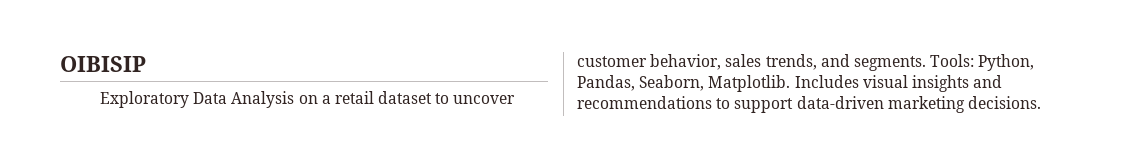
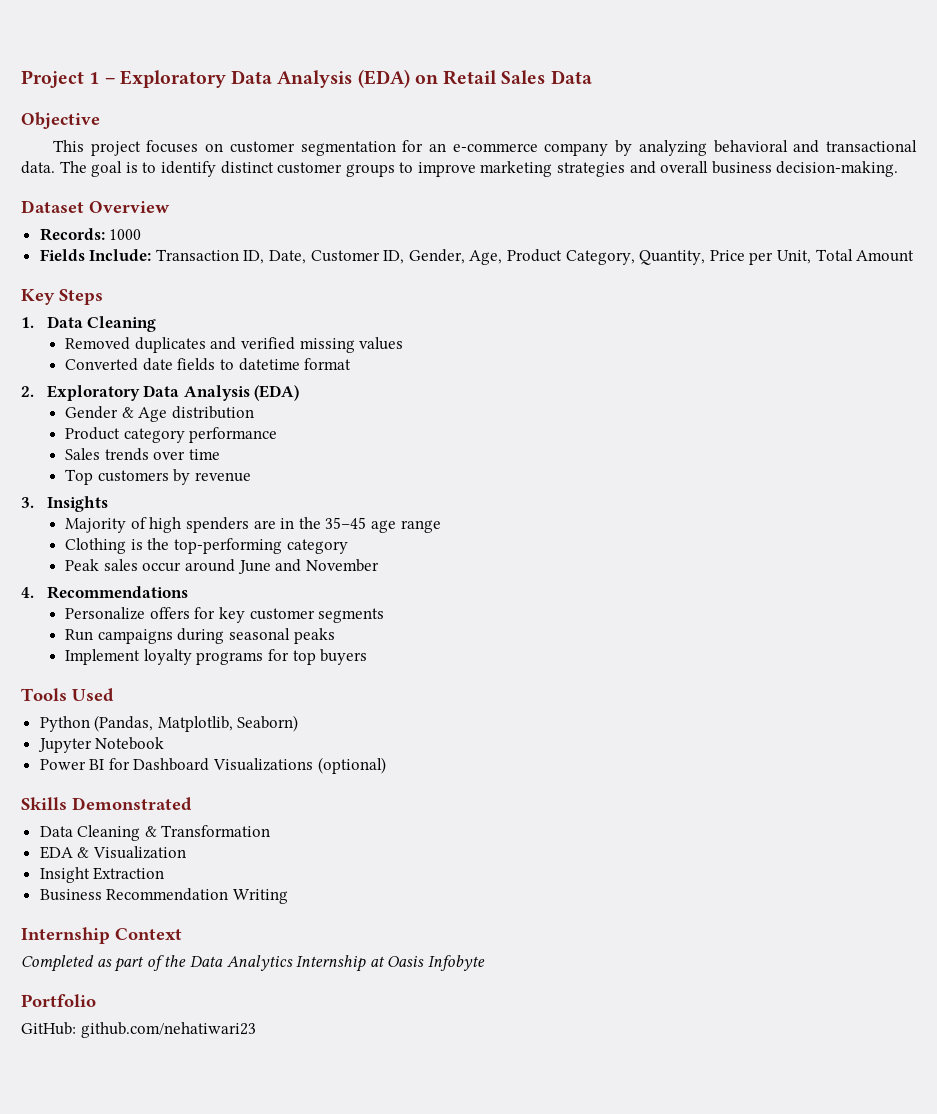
- OIBISIP
- Exploratory Data Analysis on a retail dataset to uncover customer behavior, sales trends, and segments. Tools: Python, Pandas, Seaborn, Matplotlib. Includes visual insights and recommendations to support data-driven marketing decisions.
+ Project 1 – Exploratory Data Analysis (EDA) on Retail Sales Data
+ Objective
+ This project focuses on customer segmentation for an e-commerce company by analyzing behavioral and transactional data. The goal is to identify distinct customer groups to improve marketing strategies and overall business decision-making.
+ Dataset Overview
+ Records: 1000
+ Fields Include: Transaction ID, Date, Customer ID, Gender, Age, Product Category, Quantity, Price per Unit, Total Amount
+ Key Steps
+ 1. Data Cleaning
+ Removed duplicates and verified missing values
+ Converted date fields to datetime format
+ 2. Exploratory Data Analysis (EDA)
+ Gender & Age distribution
+ Product category performance
+ Sales trends over time
+ Top customers by revenue
+ 3. Insights
+ Majority of high spenders are in the 35–45 age range
+ Clothing is the top-performing category
+ Peak sales occur around June and November
+ 4. Recommendations
+ Personalize offers for key customer segments
+ Run campaigns during seasonal peaks
+ Implement loyalty programs for top buyers
+ Tools Used
+ Python (Pandas, Matplotlib, Seaborn)
+ Jupyter Notebook
+ Power BI for Dashboard Visualizations (optional)
+ Skills Demonstrated
+ Data Cleaning & Transformation
+ EDA & Visualization
+ Insight Extraction
+ Business Recommendation Writing
+ Internship Context
+ Completed as part of the Data Analytics Internship at Oasis Infobyte
+ Portfolio
+ GitHub: github.com/nehatiwari23

